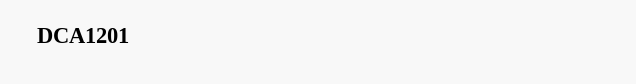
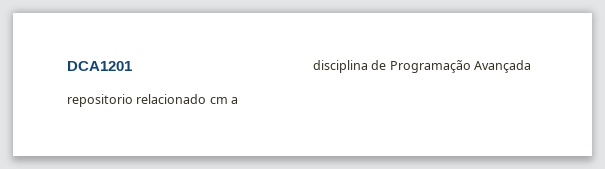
+ repositorio relacionado cm a disciplina de Programação Avançada

